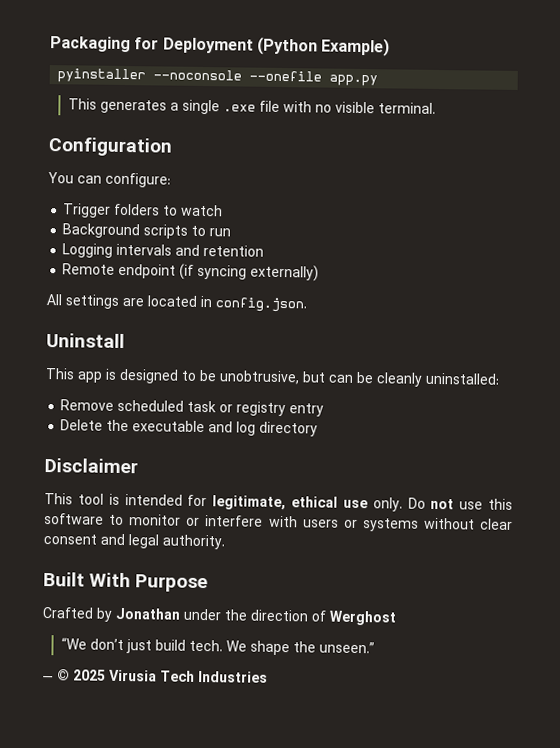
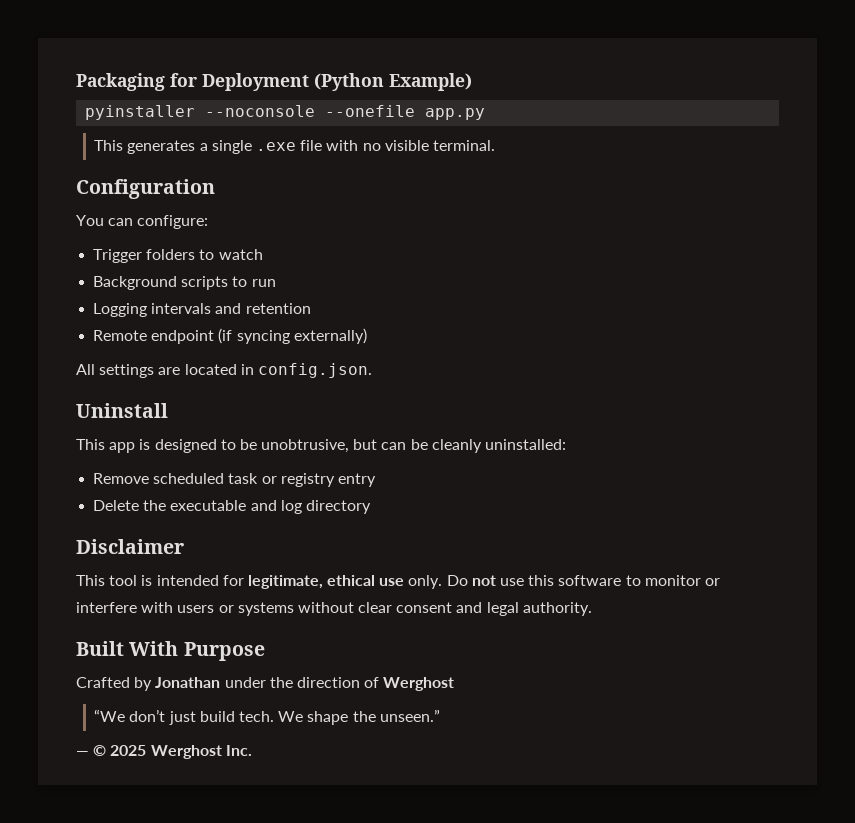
- — © 2025 Virusia Tech Industries
+ — © 2025 Werghost Inc.

